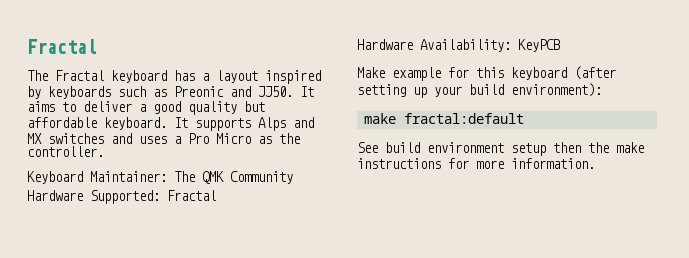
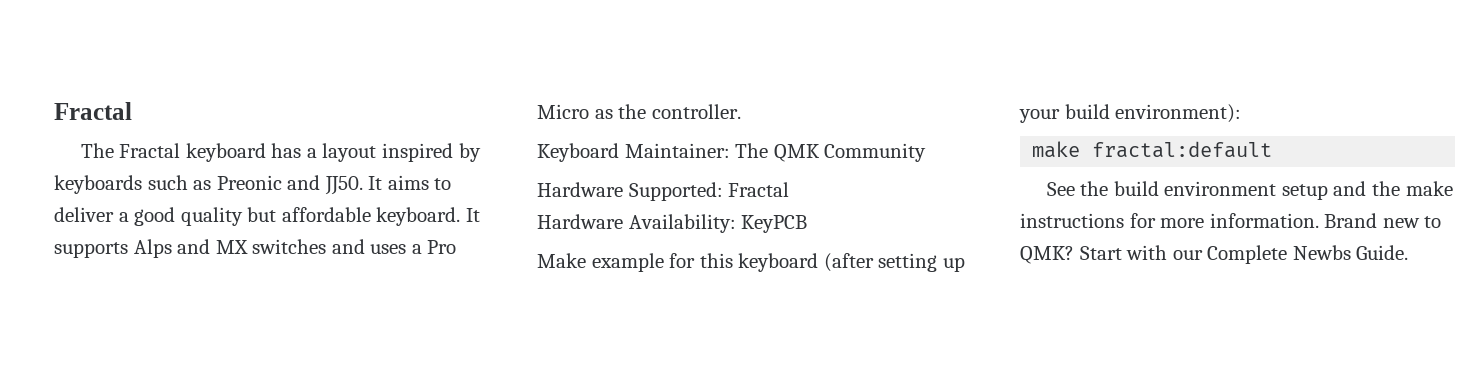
- See build environment setup then the make instructions for more information.
+ See the build environment setup and the make instructions for more information.
+ Brand new to QMK? Start with our Complete Newbs Guide.

